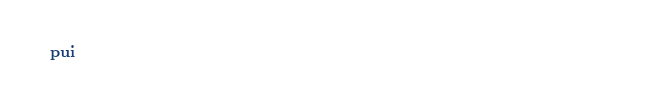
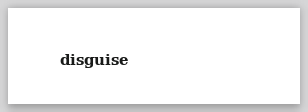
- pui
+ disguise

